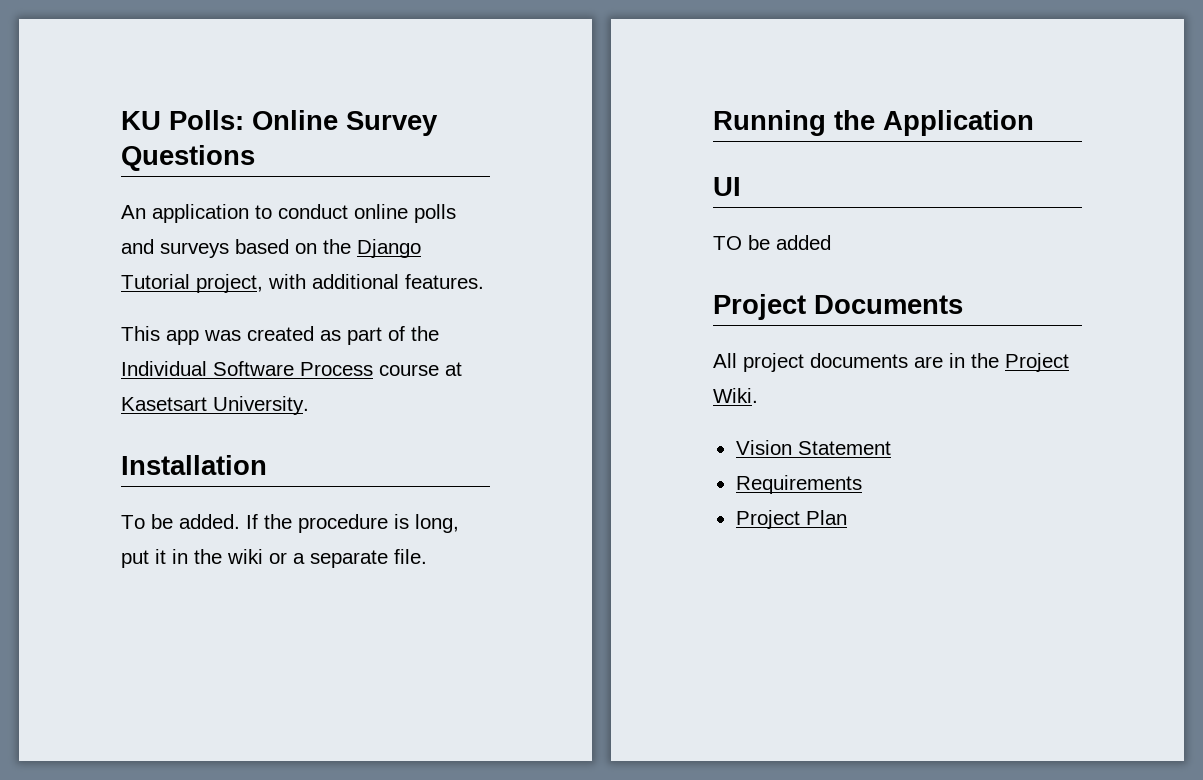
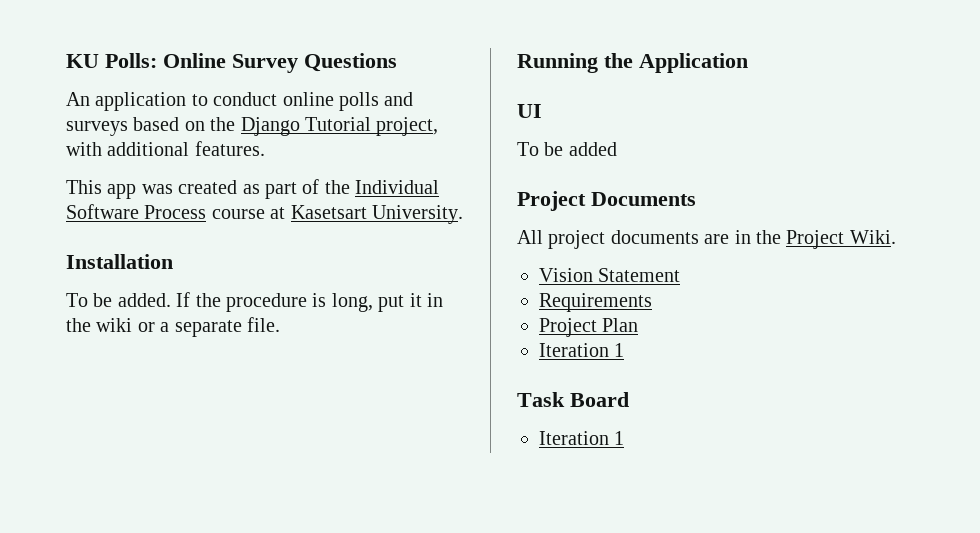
- TO be added
+ To be added
  Project Plan
+ Iteration 1
+ Task Board
+ Iteration 1

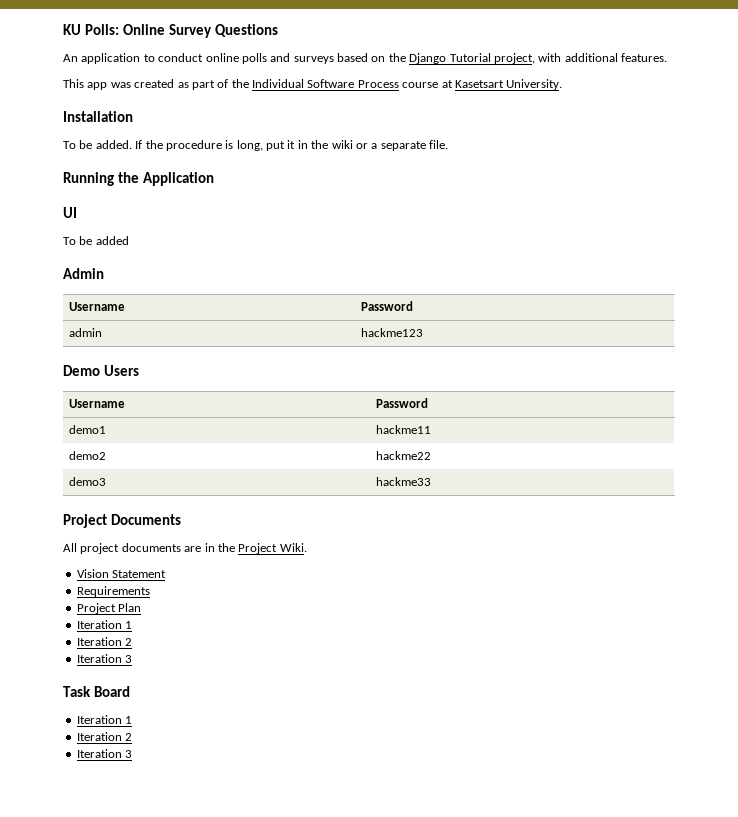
+ Admin
+ Username | Password
+ admin | hackme123
+ Demo Users
+ Username | Password
+ demo1 | hackme11
+ demo2 | hackme22
+ demo3 | hackme33
  Project Plan
  Iteration 1
+ Iteration 2
+ Iteration 3
  Task Board
  Iteration 1
+ Iteration 2
+ Iteration 3

